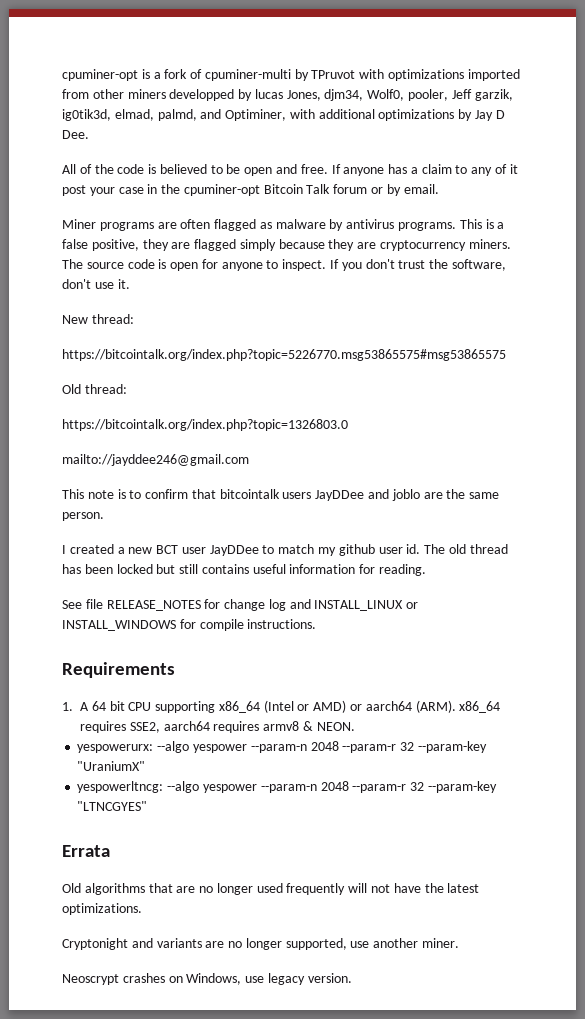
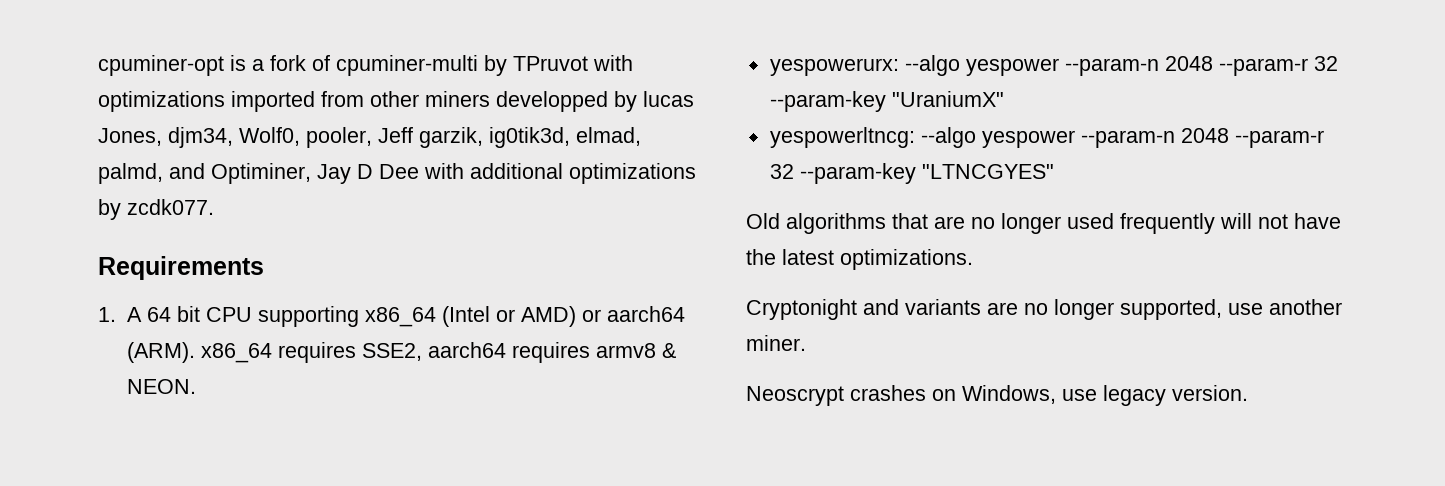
- cpuminer-opt is a fork of cpuminer-multi by TPruvot with optimizations imported from other miners developped by lucas Jones, djm34, Wolf0, pooler, Jeff garzik, ig0tik3d, elmad, palmd, and Optiminer, with additional optimizations by Jay D Dee.
- All of the code is believed to be open and free. If anyone has a claim to any of it post your case in the cpuminer-opt Bitcoin Talk forum or by email.
- Miner programs are often flagged as malware by antivirus programs. This is a false positive, they are flagged simply because they are cryptocurrency miners. The source code is open for anyone to inspect. If you don't trust the software, don't use it.
- New thread:
- https://bitcointalk.org/index.php?topic=5226770.msg53865575#msg53865575
- Old thread:
- https://bitcointalk.org/index.php?topic=1326803.0
- mailto://jayddee246@gmail.com
- This note is to confirm that bitcointalk users JayDDee and joblo are the same person.
- I created a new BCT user JayDDee to match my github user id. The old thread has been locked but still contains useful information for reading.
- See file RELEASE_NOTES for change log and INSTALL_LINUX or INSTALL_WINDOWS for compile instructions.
+ cpuminer-opt is a fork of cpuminer-multi by TPruvot with optimizations imported from other miners developped by lucas Jones, djm34, Wolf0, pooler, Jeff garzik, ig0tik3d, elmad, palmd, and Optiminer, Jay D Dee with additional optimizations by zcdk077.
- Errata

